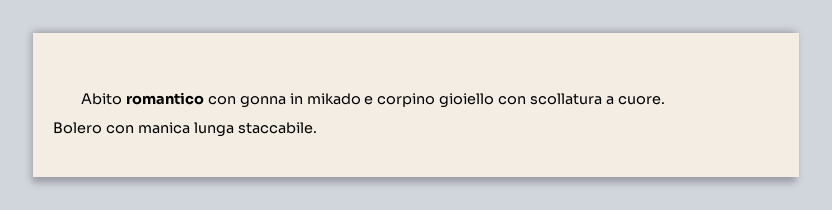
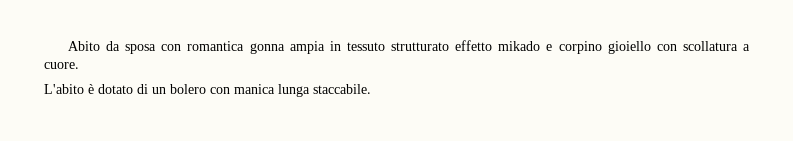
- Abito romantico con gonna in mikado e corpino gioiello con scollatura a cuore.
+ Abito da sposa con romantica gonna ampia in tessuto strutturato effetto mikado e corpino gioiello con scollatura a cuore.
- Bolero con manica lunga staccabile.
+ L'abito è dotato di un bolero con manica lunga staccabile.

